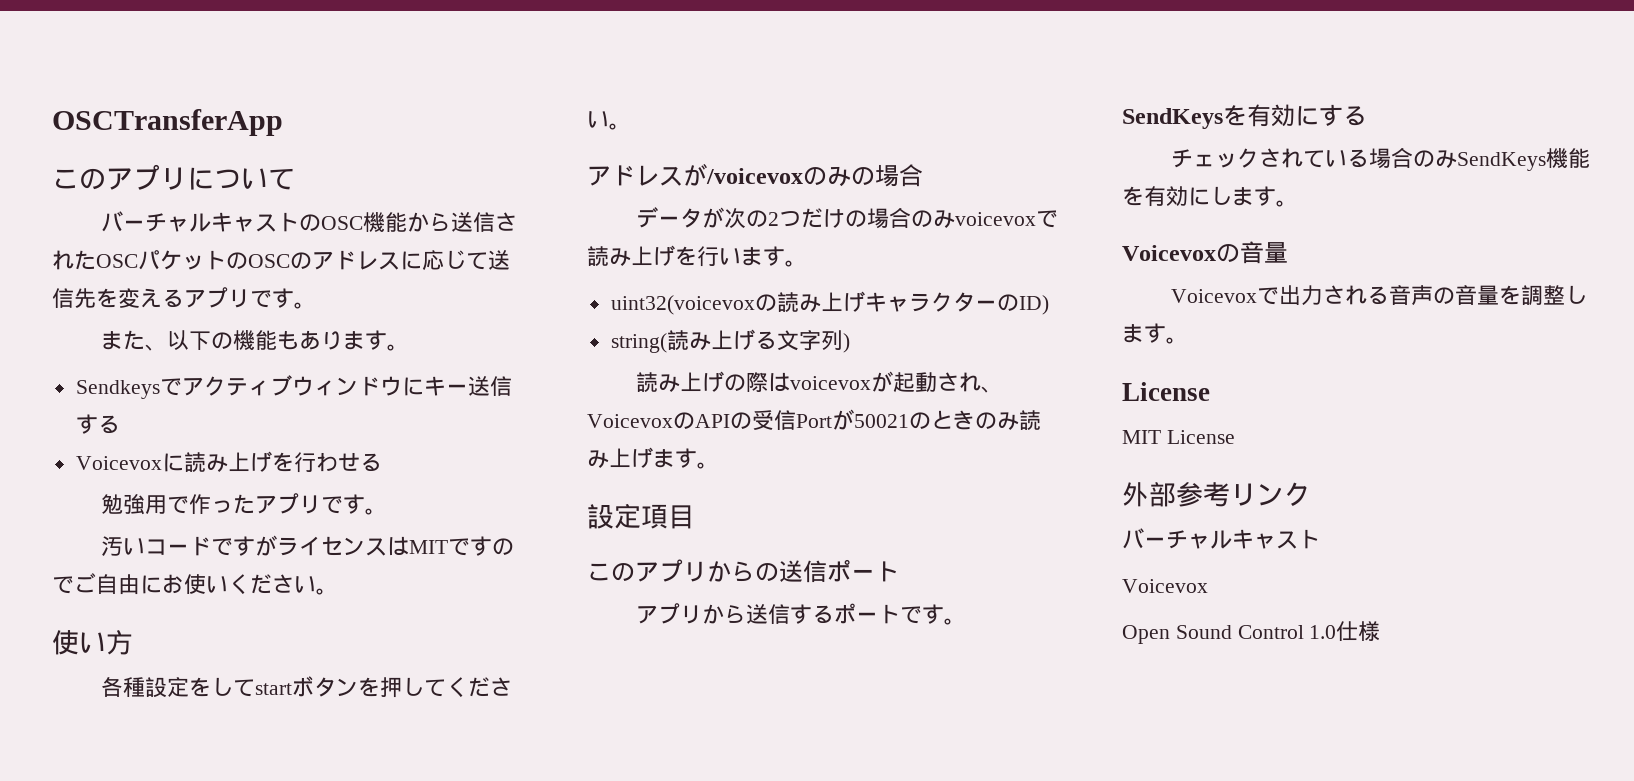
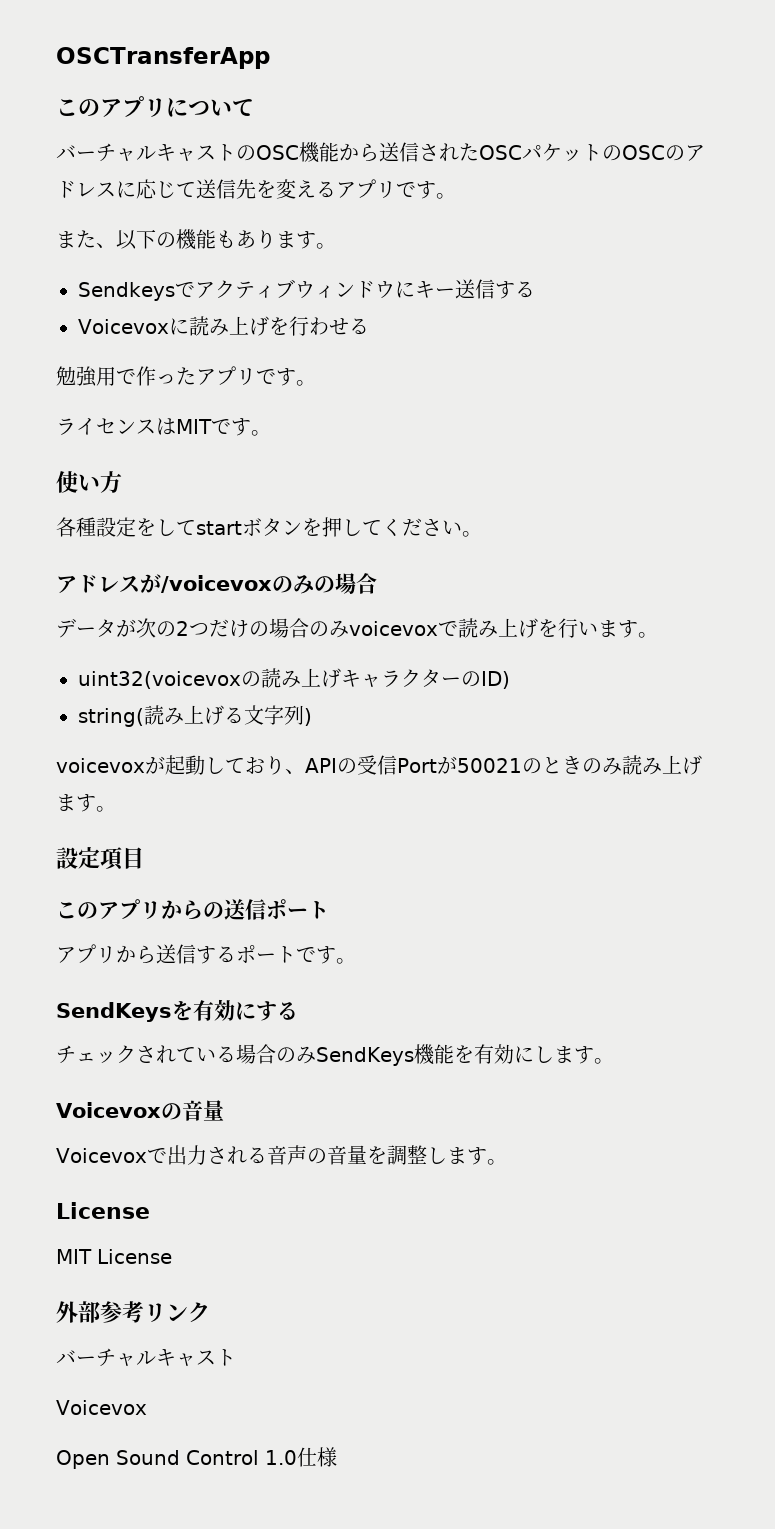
- 汚いコードですがライセンスはMITですのでご自由にお使いください。
+ ライセンスはMITです。
- 読み上げの際はvoicevoxが起動され、VoicevoxのAPIの受信Portが50021のときのみ読み上げます。
+ voicevoxが起動しており、APIの受信Portが50021のときのみ読み上げます。

